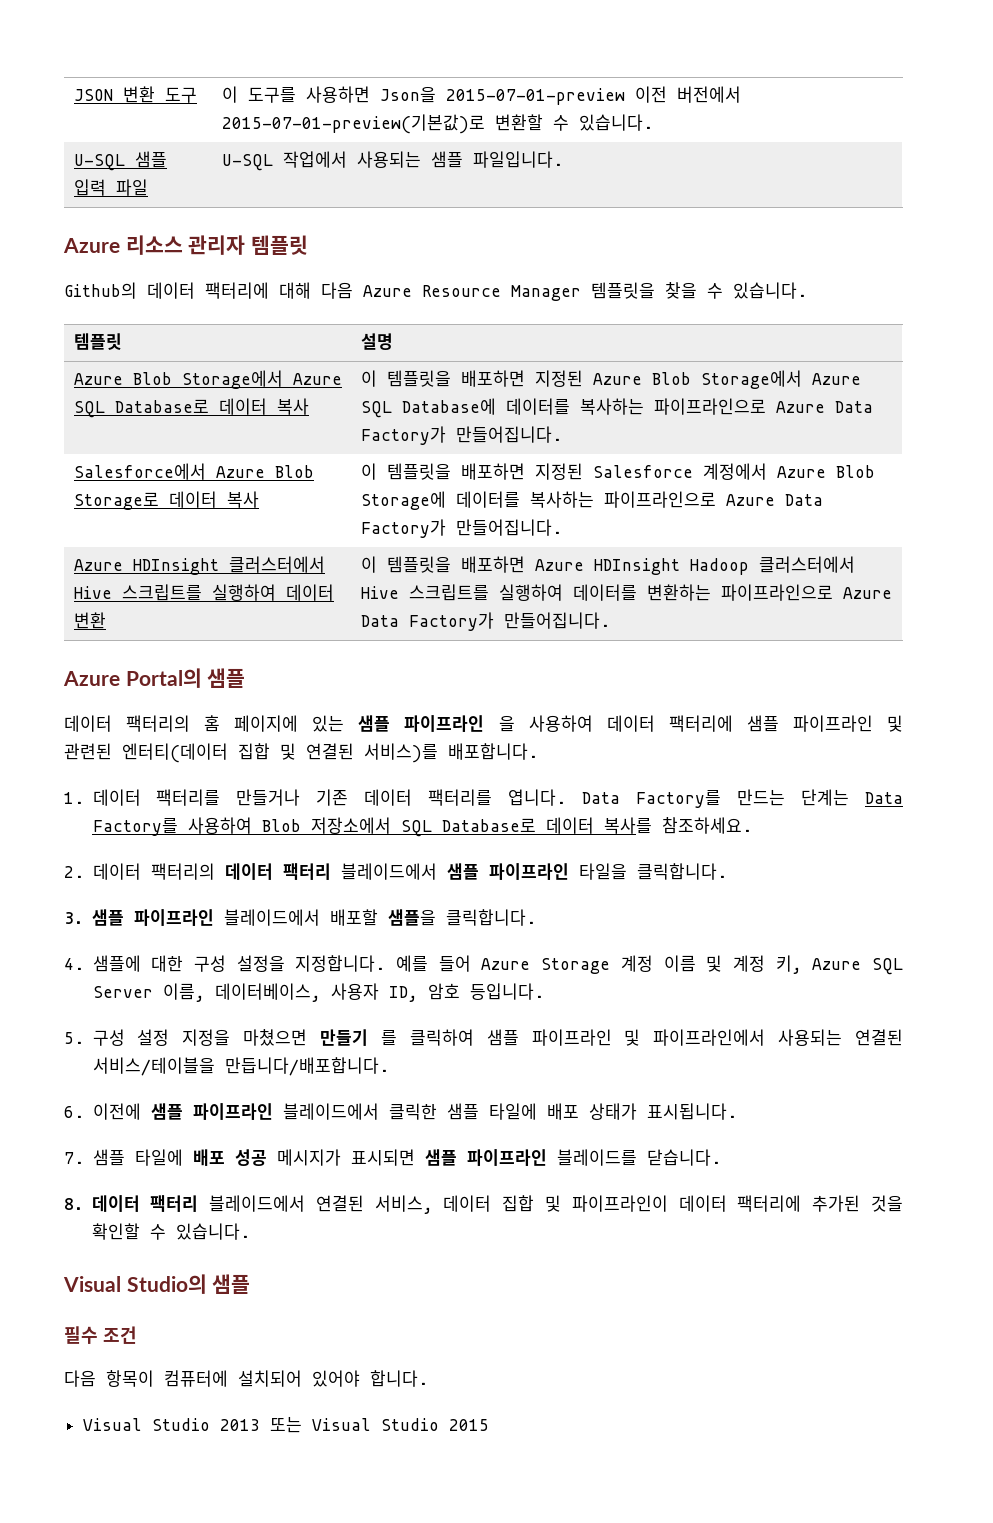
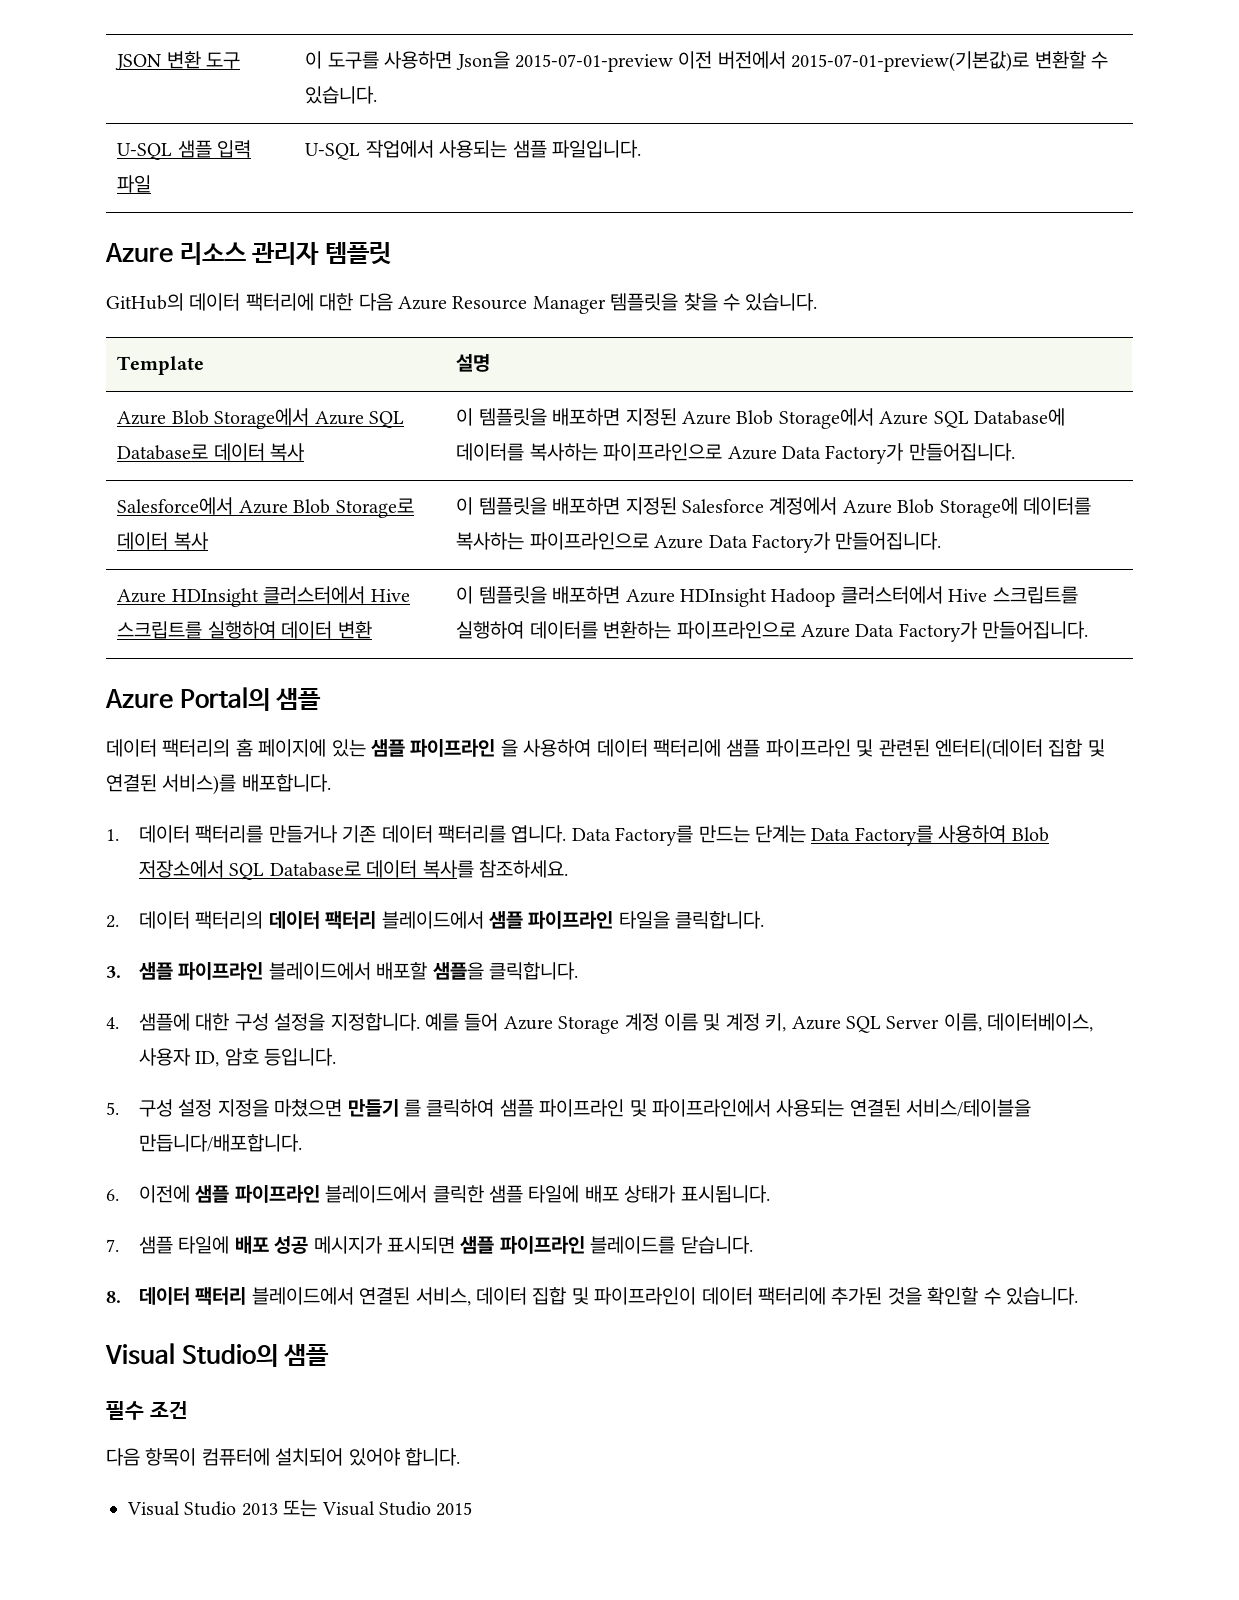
- Github의 데이터 팩터리에 대해 다음 Azure Resource Manager 템플릿을 찾을 수 있습니다.
+ GitHub의 데이터 팩터리에 대한 다음 Azure Resource Manager 템플릿을 찾을 수 있습니다.
- 템플릿 | 설명
+ Template | 설명

